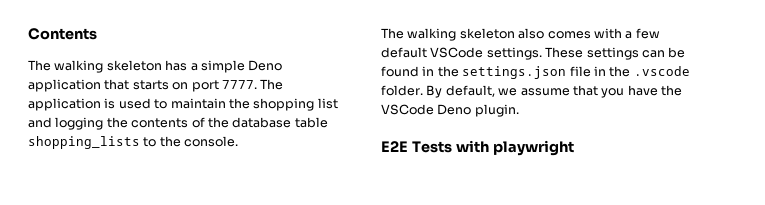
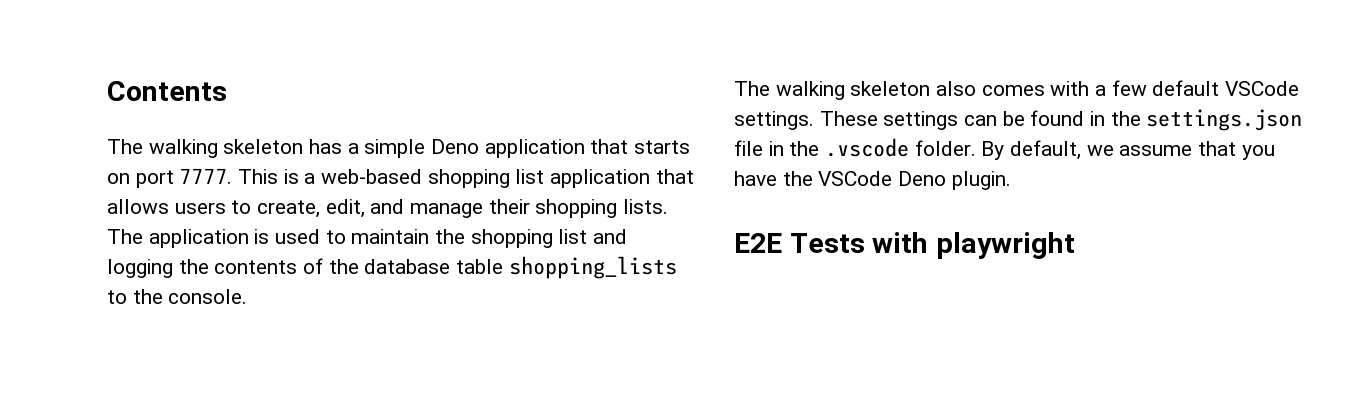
+ This is a web-based shopping list application that allows users to create, edit, and manage their shopping lists.

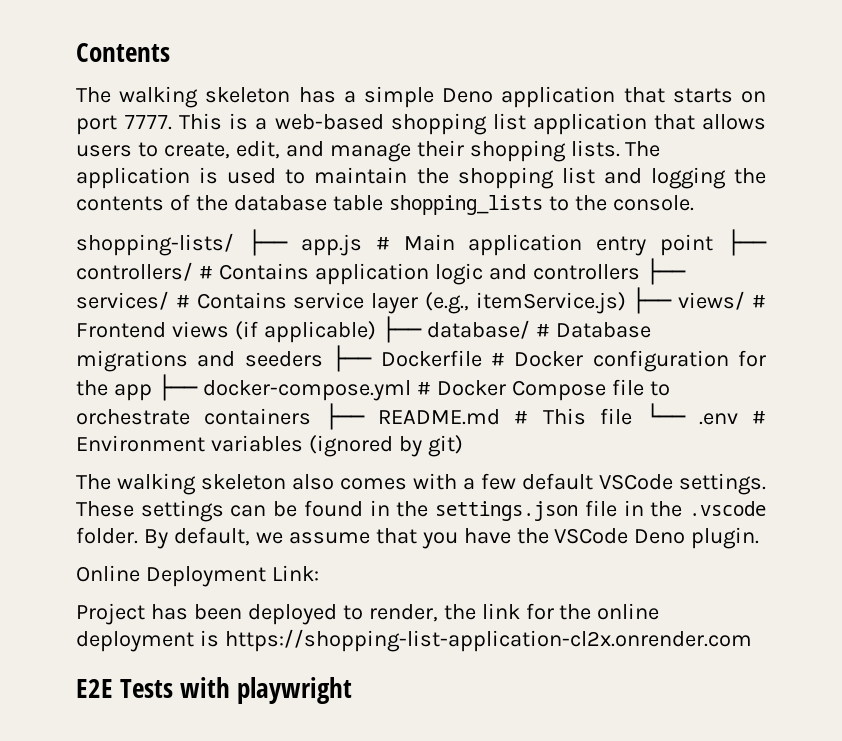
+ shopping-lists/ ├── app.js # Main application entry point ├── controllers/ # Contains application logic and controllers ├── services/ # Contains service layer (e.g., itemService.js) ├── views/ # Frontend views (if applicable) ├── database/ # Database migrations and seeders ├── Dockerfile # Docker configuration for the app ├── docker-compose.yml # Docker Compose file to orchestrate containers ├── README.md # This file └── .env # Environment variables (ignored by git)
+ Online Deployment Link:
+ Project has been deployed to render, the link for the online deployment is https://shopping-list-application-cl2x.onrender.com

